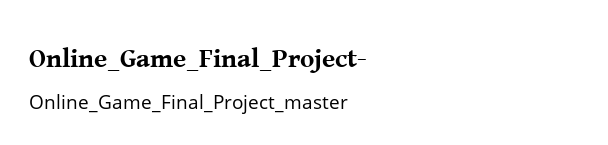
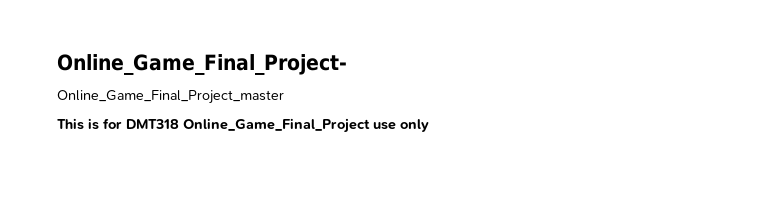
+ This is for DMT318 Online_Game_Final_Project use only

